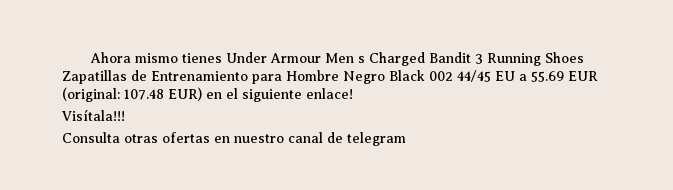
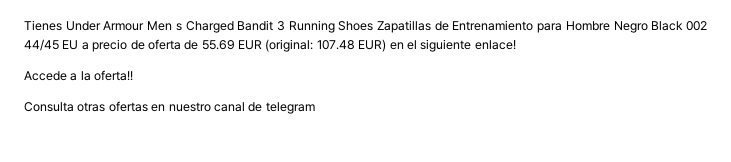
- Ahora mismo tienes Under Armour Men s Charged Bandit 3 Running Shoes Zapatillas de Entrenamiento para Hombre Negro Black 002 44/45 EU a 55.69 EUR (original: 107.48 EUR) en el siguiente enlace!
+ Tienes Under Armour Men s Charged Bandit 3 Running Shoes Zapatillas de Entrenamiento para Hombre Negro Black 002 44/45 EU a precio de oferta de 55.69 EUR (original: 107.48 EUR) en el siguiente enlace!
- Visítala!!!
+ Accede a la oferta!!

